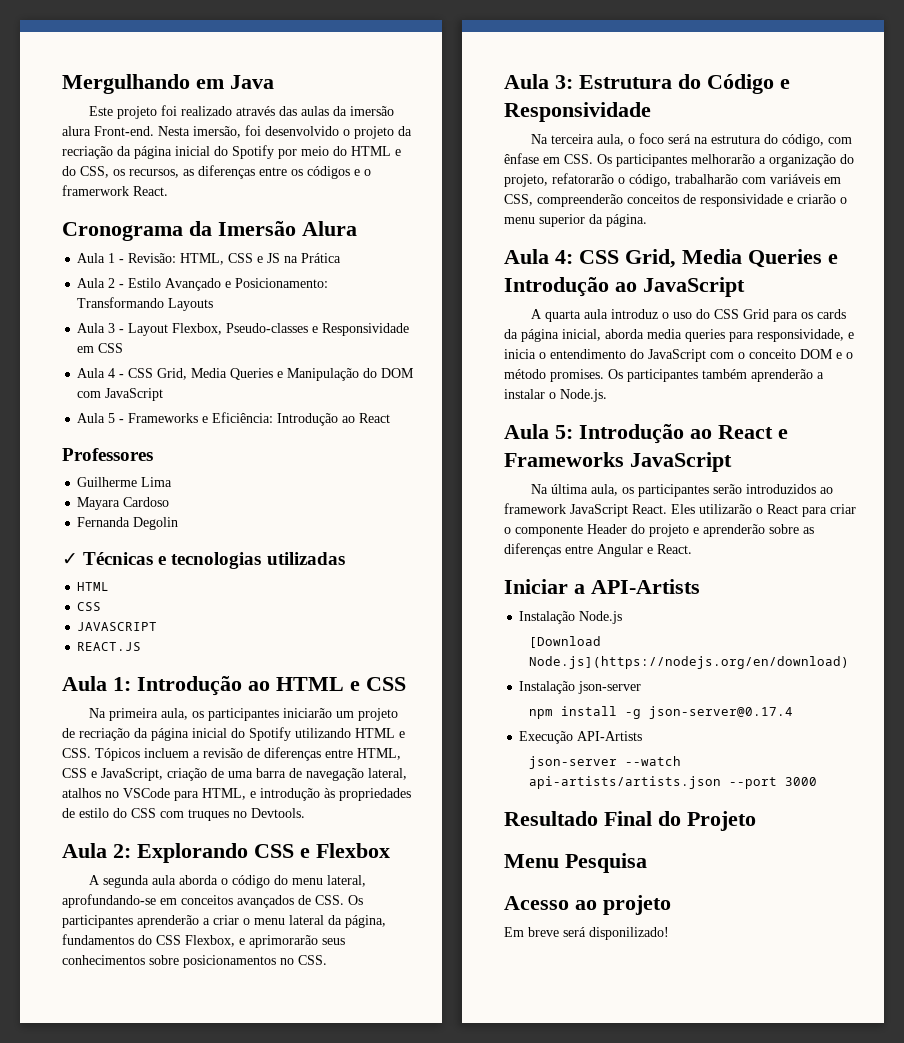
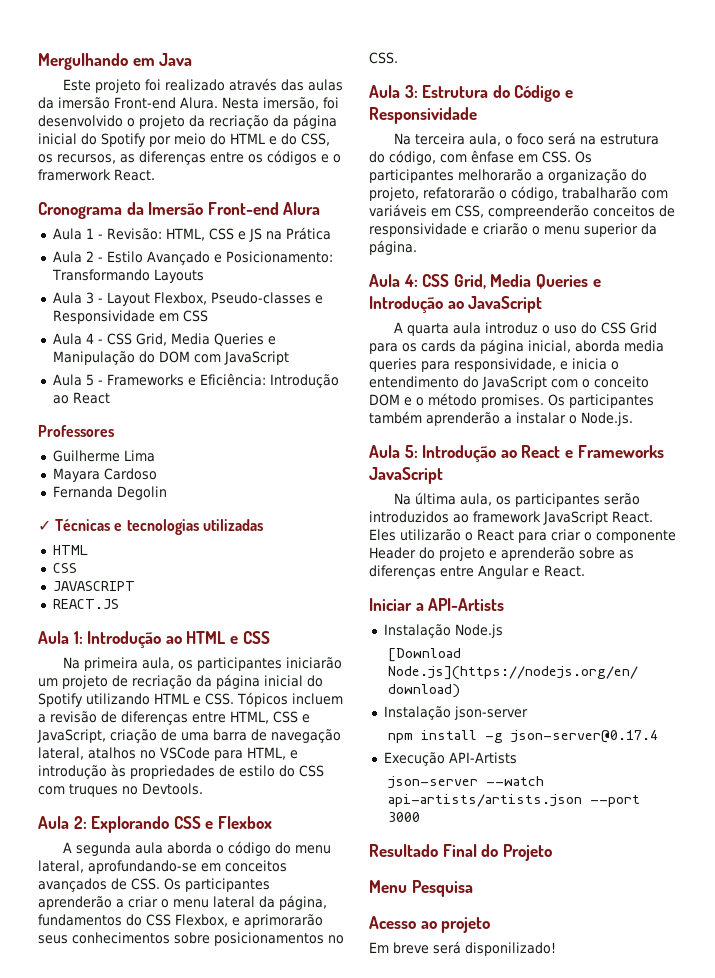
- Este projeto foi realizado através das aulas da imersão alura Front-end.
+ Este projeto foi realizado através das aulas da imersão Front-end Alura.
- Cronograma da Imersão Alura
+ Cronograma da Imersão Front-end Alura

